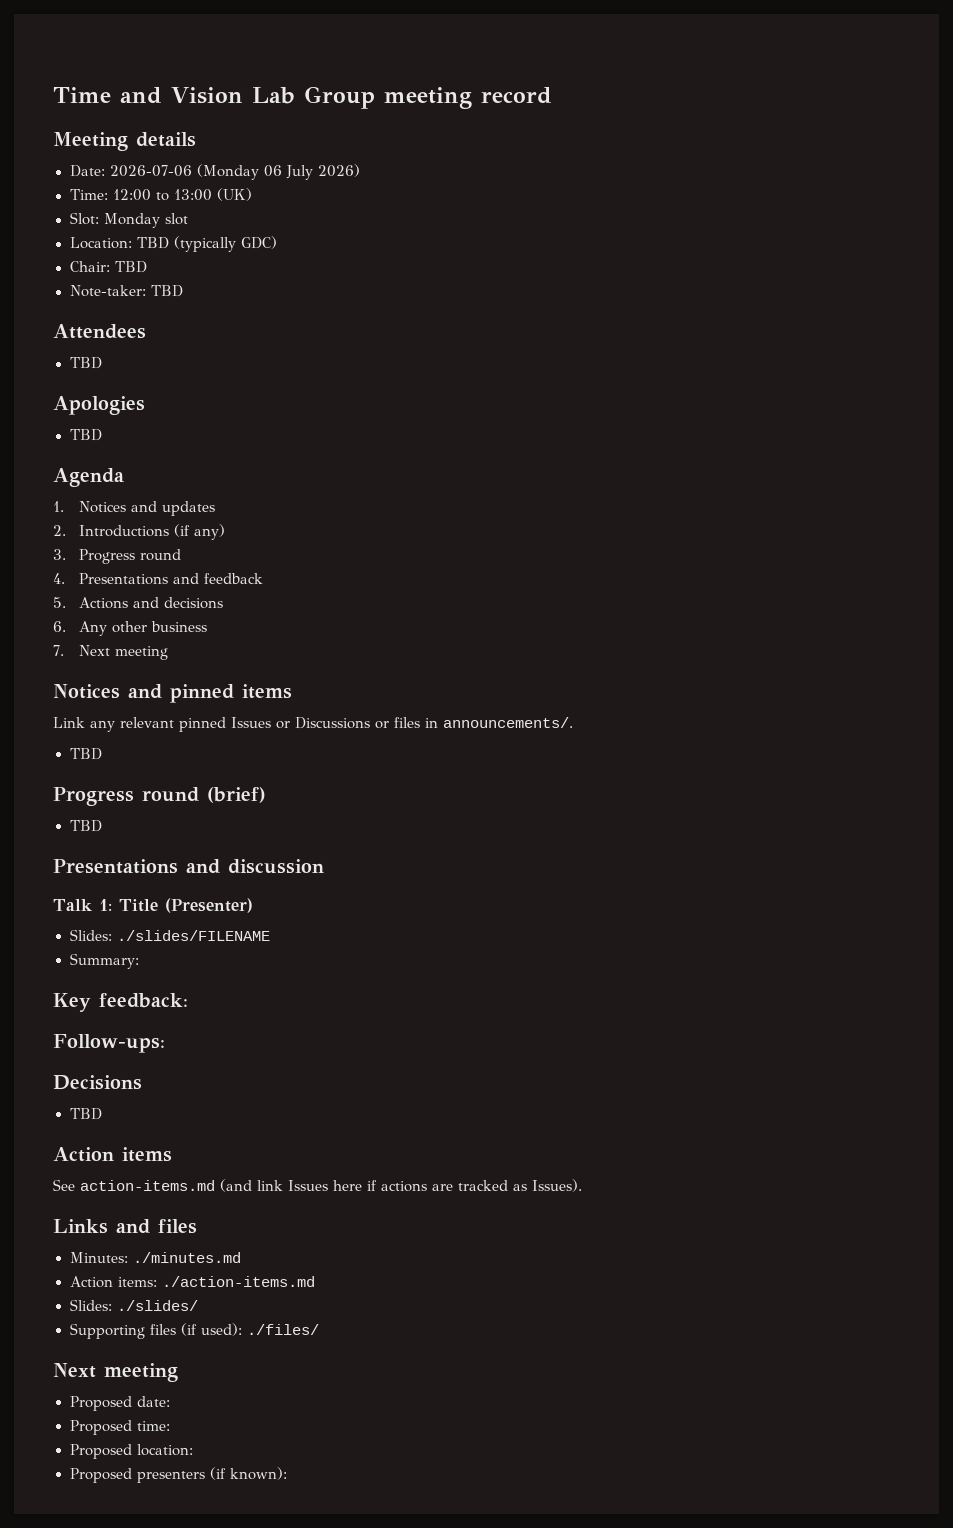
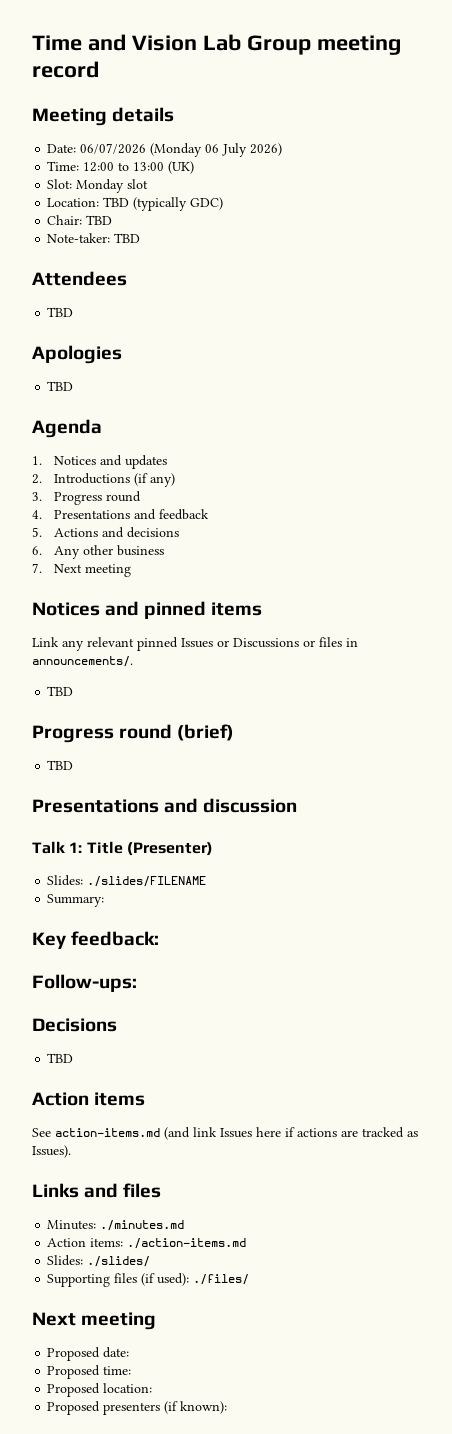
- Date: 2026-07-06 (Monday 06 July 2026)
+ Date: 06/07/2026 (Monday 06 July 2026)

